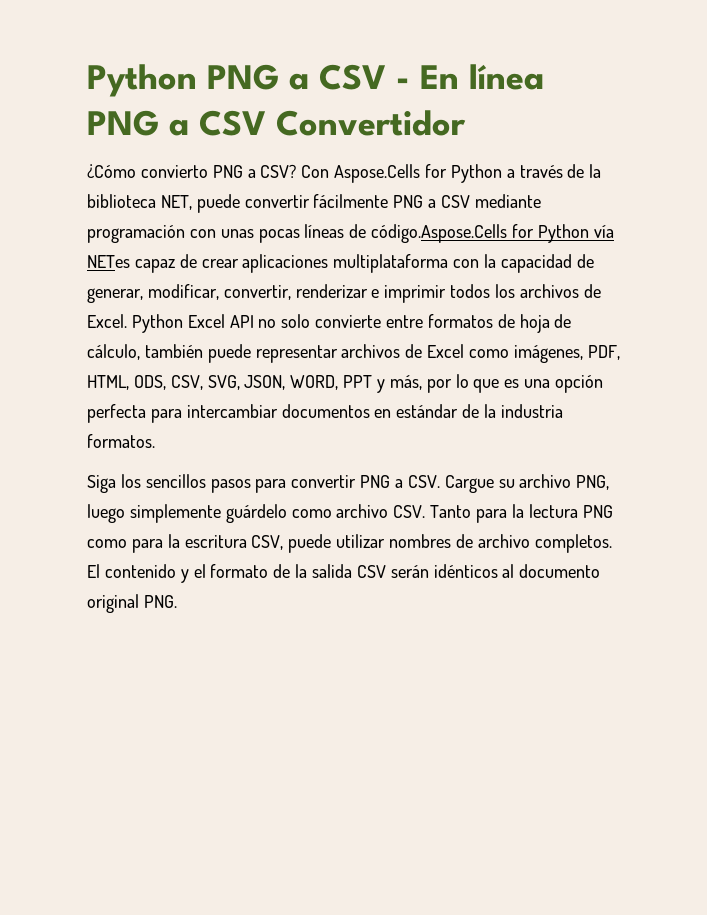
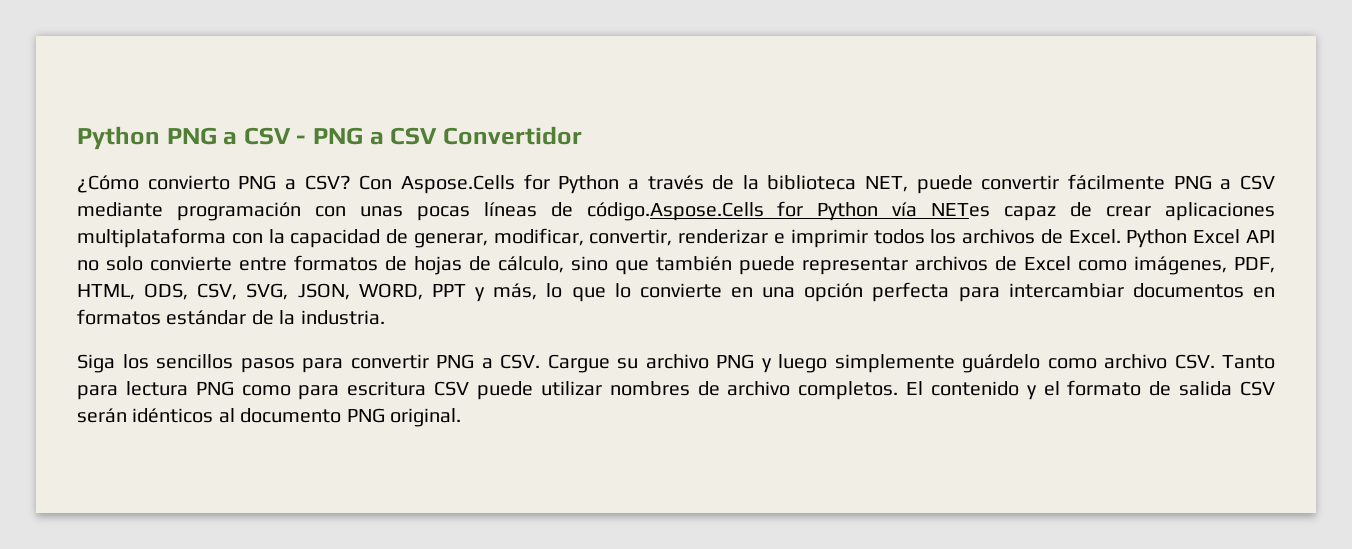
- Python PNG a CSV - En línea PNG a CSV Convertidor
+ Python PNG a CSV - PNG a CSV Convertidor
- Python Excel API no solo convierte entre formatos de hoja de cálculo, también puede representar archivos de Excel como imágenes, PDF, HTML, ODS, CSV, SVG, JSON, WORD, PPT y más, por lo que es una opción perfecta para intercambiar documentos en estándar de la industria formatos.
+ Python Excel API no solo convierte entre formatos de hojas de cálculo, sino que también puede representar archivos de Excel como imágenes, PDF, HTML, ODS, CSV, SVG, JSON, WORD, PPT y más, lo que lo convierte en una opción perfecta para intercambiar documentos en formatos estándar de la industria.
- Siga los sencillos pasos para convertir PNG a CSV. Cargue su archivo PNG, luego simplemente guárdelo como archivo CSV. Tanto para la lectura PNG como para la escritura CSV, puede utilizar nombres de archivo completos.
+ Siga los sencillos pasos para convertir PNG a CSV. Cargue su archivo PNG y luego simplemente guárdelo como archivo CSV. Tanto para lectura PNG como para escritura CSV puede utilizar nombres de archivo completos.
- El contenido y el formato de la salida CSV serán idénticos al documento original PNG.
+ El contenido y el formato de salida CSV serán idénticos al documento PNG original.

